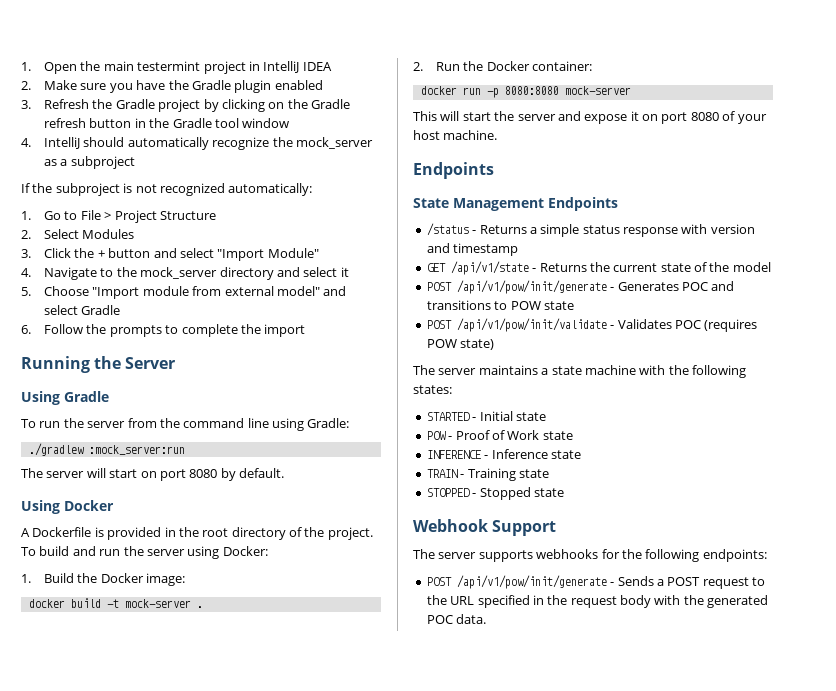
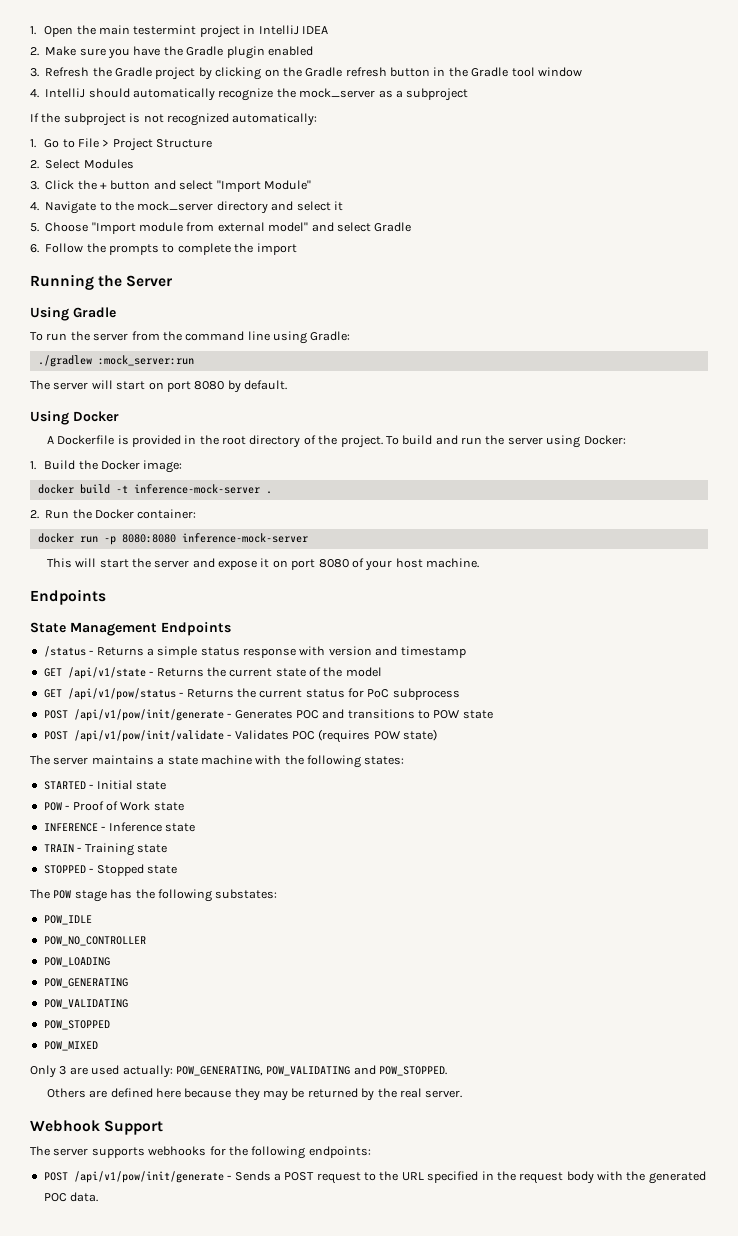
- docker build -t mock-server .
+ docker build -t inference-mock-server .
- docker run -p 8080:8080 mock-server
+ docker run -p 8080:8080 inference-mock-server
+ GET /api/v1/pow/status - Returns the current status for PoC subprocess
+ The POW stage has the following substates:
+ POW_IDLE
+ POW_NO_CONTROLLER
+ POW_LOADING
+ POW_GENERATING
+ POW_VALIDATING
+ POW_STOPPED
+ POW_MIXED
+ Only 3 are used actually: POW_GENERATING, POW_VALIDATING and POW_STOPPED.
+ Others are defined here because they may be returned by the real server.

